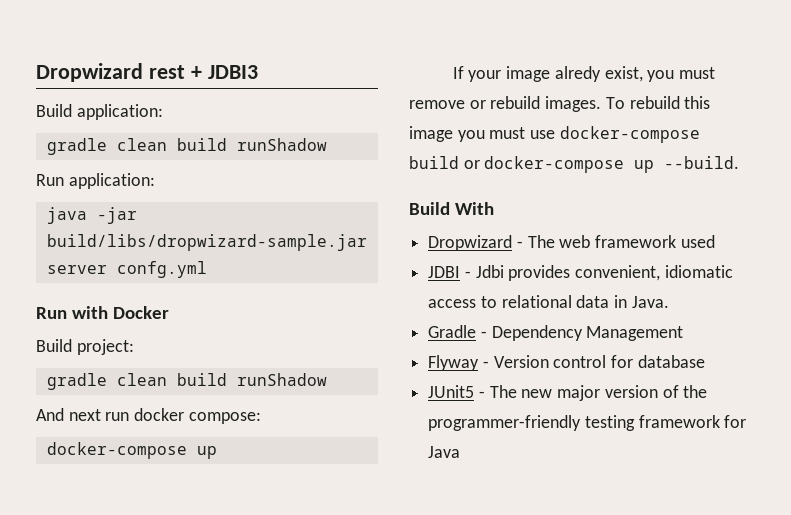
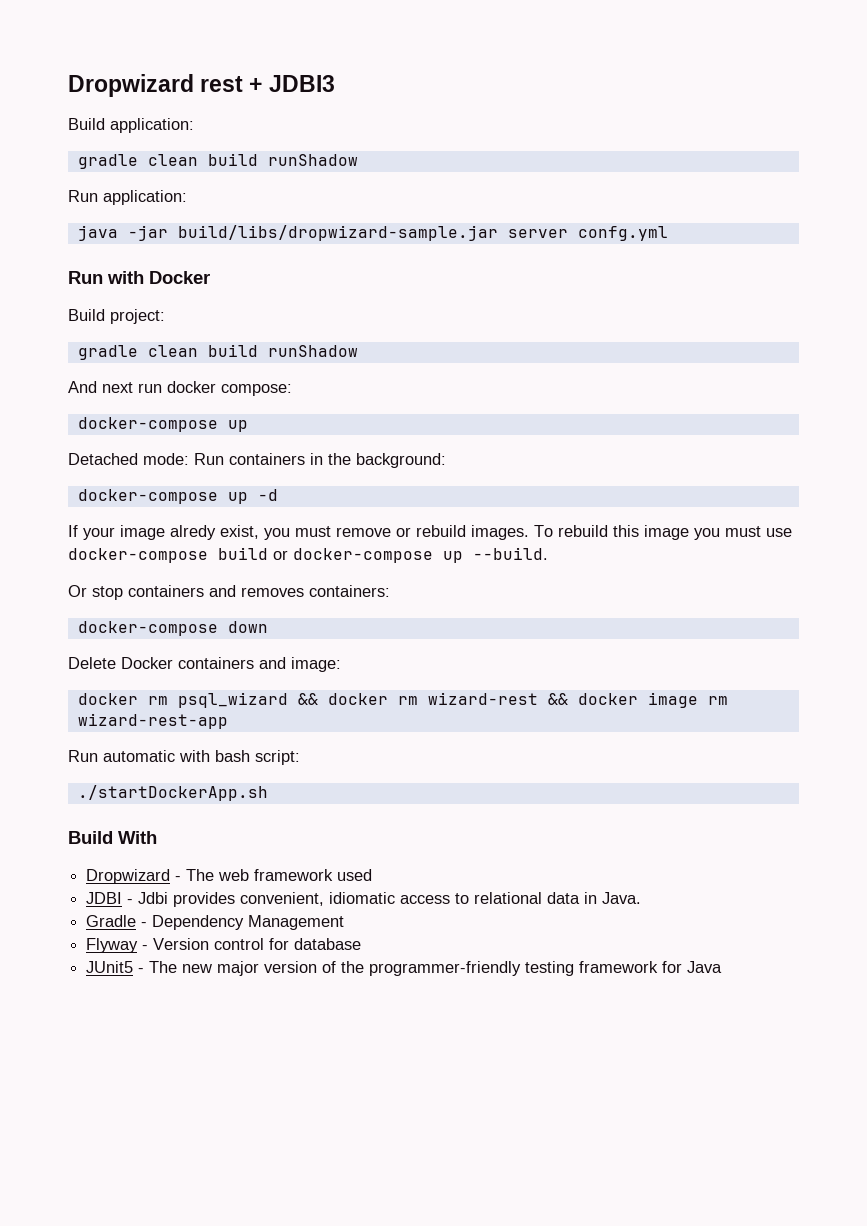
+ Detached mode: Run containers in the background:
+ docker-compose up -d
+ Or stop containers and removes containers:
+ docker-compose down
+ Delete Docker containers and image:
+ docker rm psql_wizard && docker rm wizard-rest && docker image rm wizard-rest-app
+ Run automatic with bash script:
+ ./startDockerApp.sh

